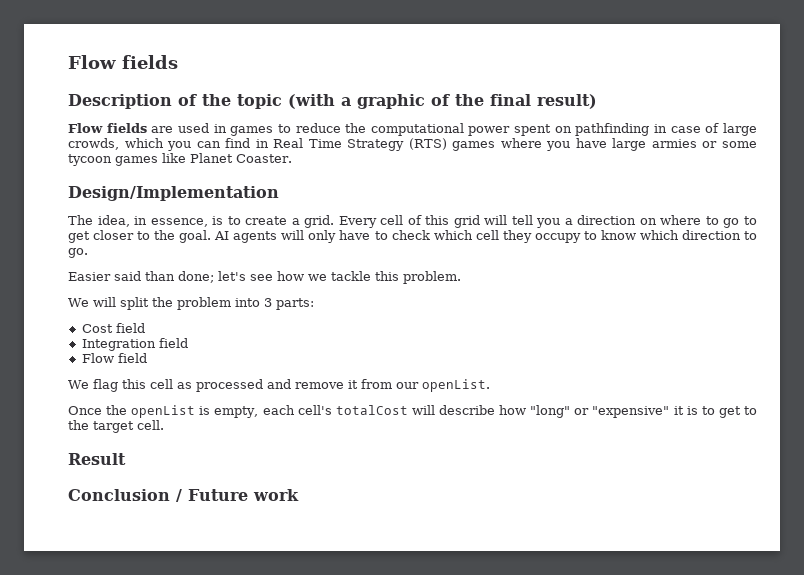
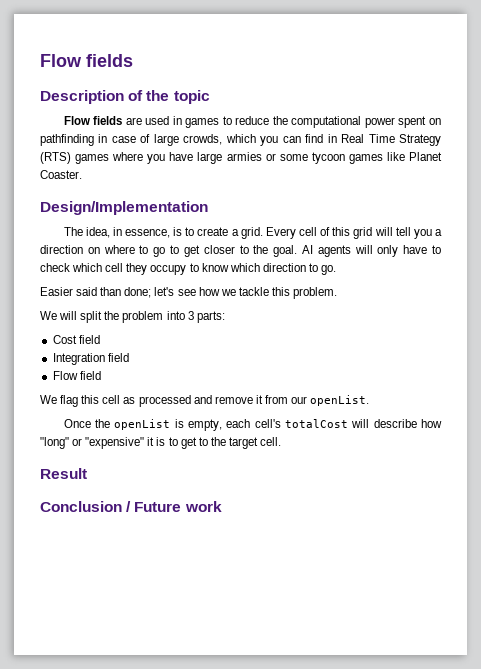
- Description of the topic (with a graphic of the final result)
+ Description of the topic

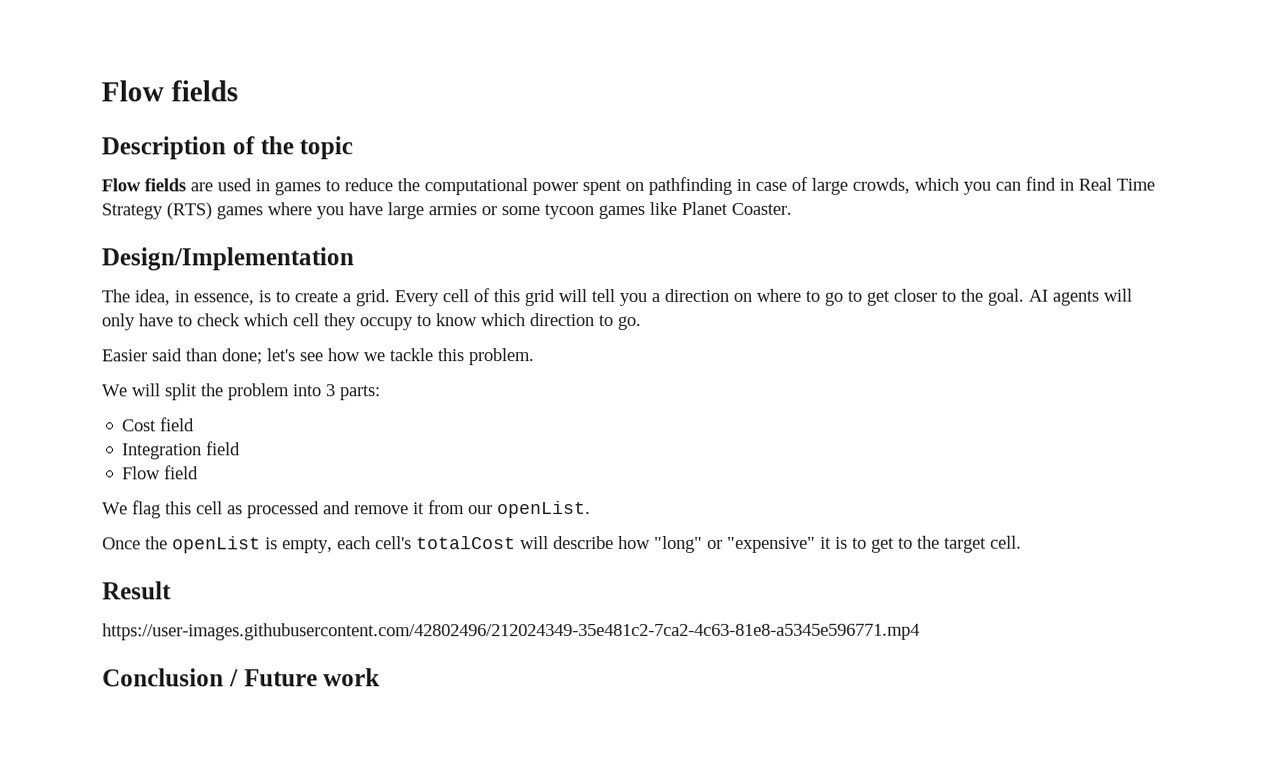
+ https://user-images.githubusercontent.com/42802496/212024349-35e481c2-7ca2-4c63-81e8-a5345e596771.mp4

